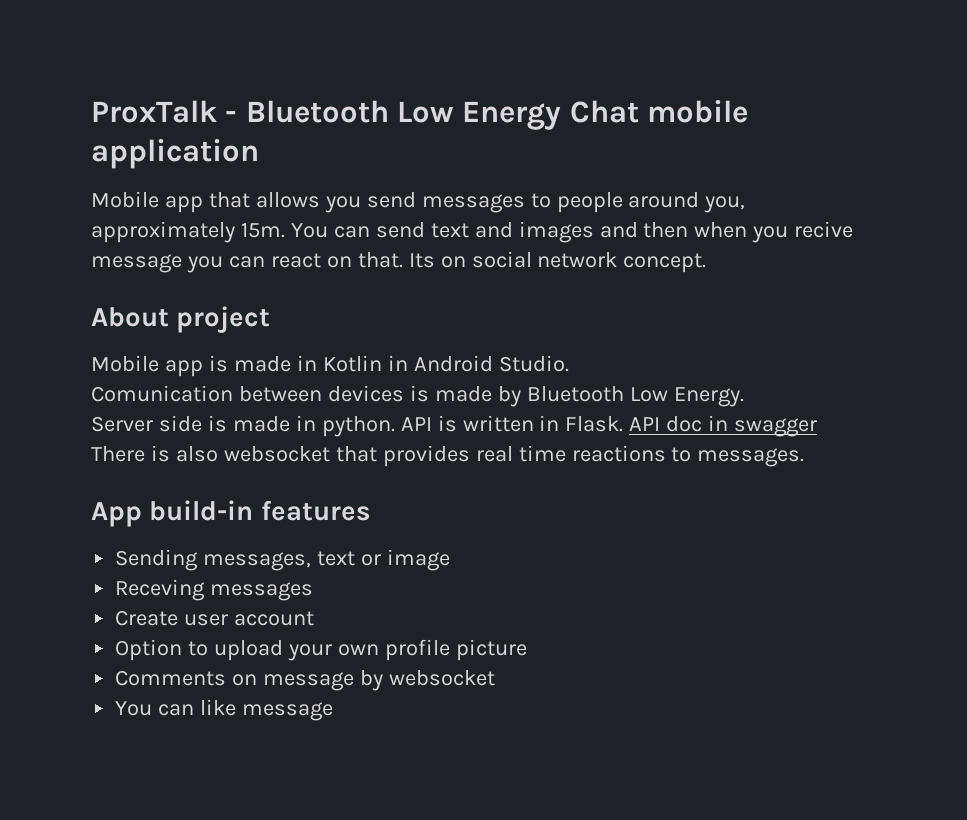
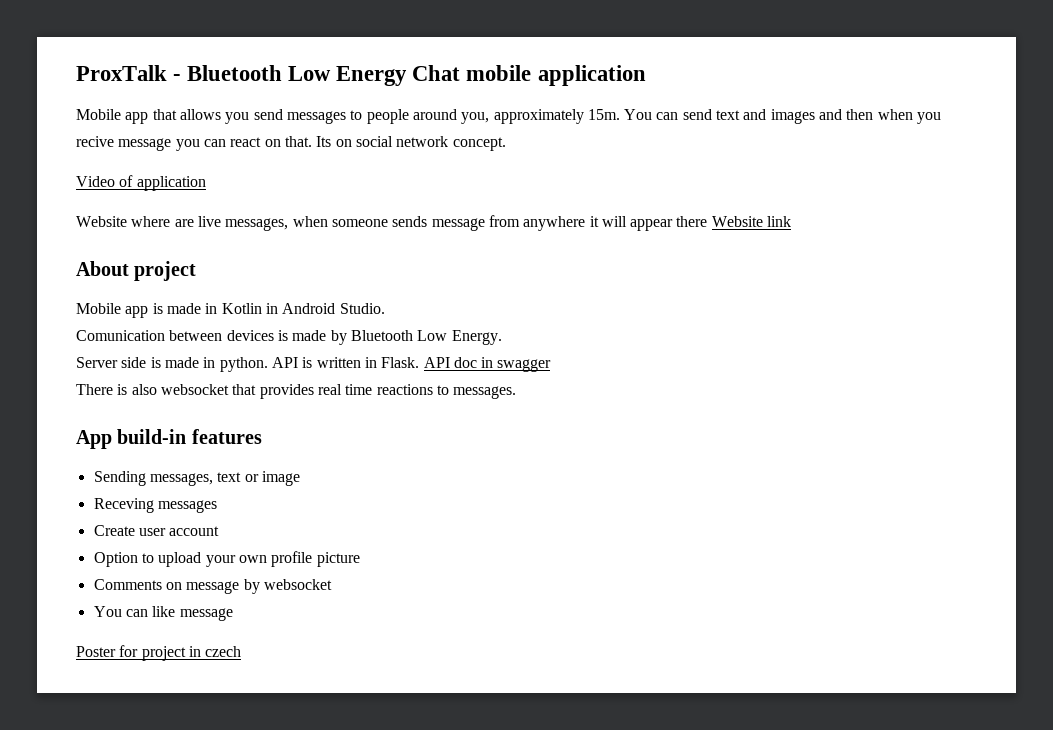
+ Video of application
+ Website where are live messages, when someone sends message from anywhere it will appear there Website link
+ Poster for project in czech

